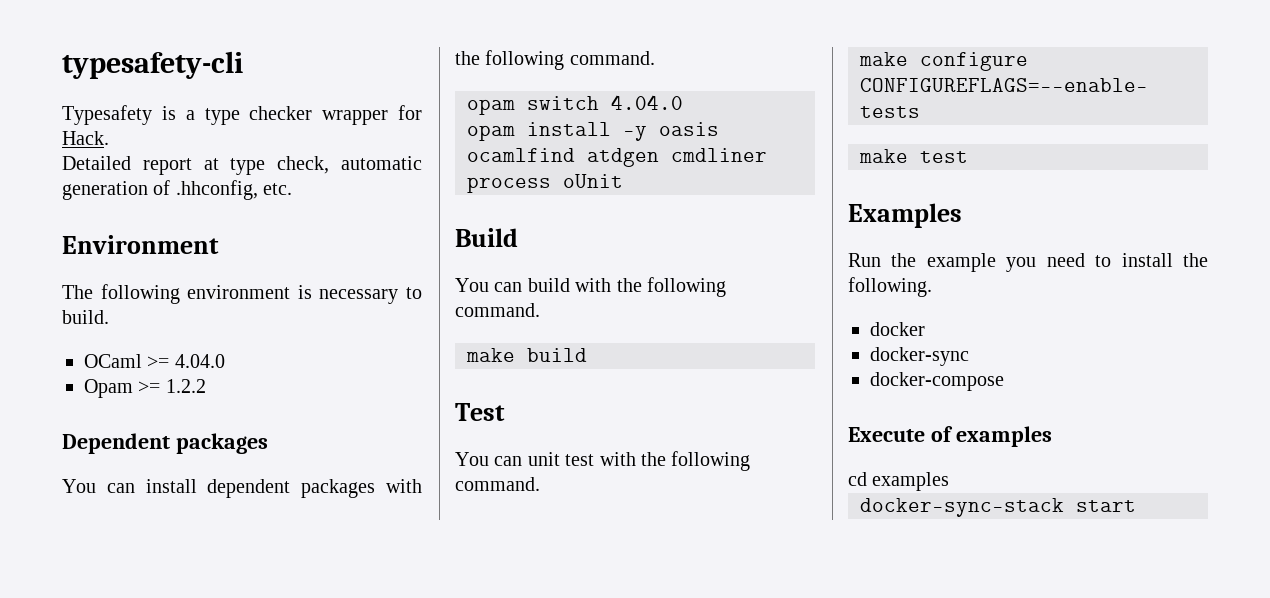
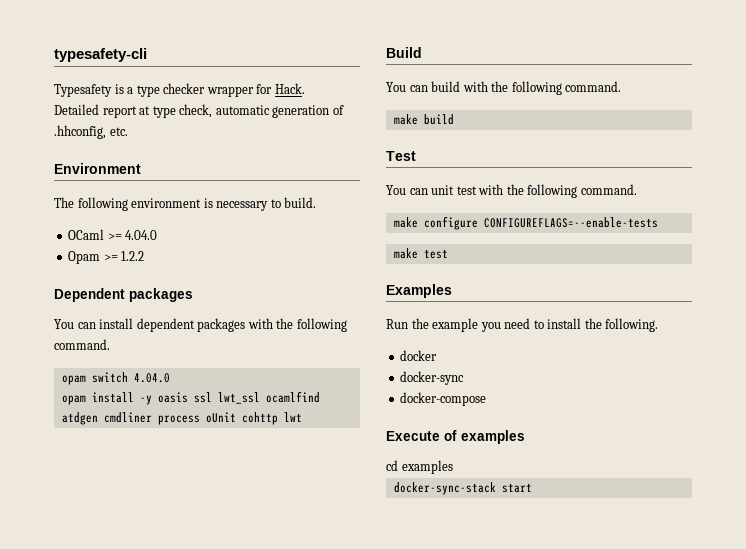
- opam install -y oasis ocamlfind atdgen cmdliner process oUnit
+ opam install -y oasis ssl lwt_ssl ocamlfind atdgen cmdliner process oUnit cohttp lwt

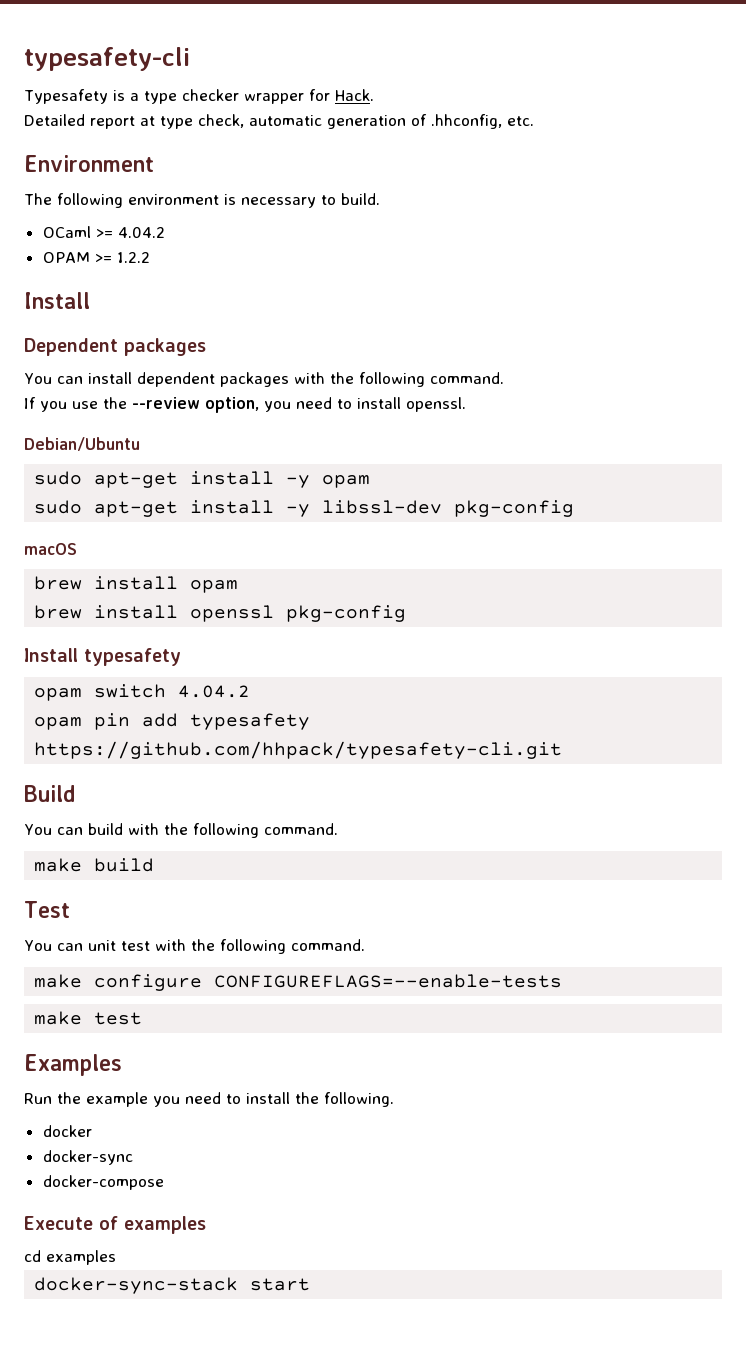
- OCaml >= 4.04.0
- Opam >= 1.2.2
+ OCaml >= 4.04.2
+ OPAM >= 1.2.2
+ Install
+ If you use the --review option, you need to install openssl.
+ Debian/Ubuntu
+ sudo apt-get install -y opam
+ sudo apt-get install -y libssl-dev pkg-config
+ macOS
+ brew install opam
+ brew install openssl pkg-config
+ Install typesafety
- opam switch 4.04.0
- opam install -y oasis ssl lwt_ssl ocamlfind atdgen cmdliner process oUnit cohttp lwt
+ opam switch 4.04.2
+ opam pin add typesafety https://github.com/hhpack/typesafety-cli.git

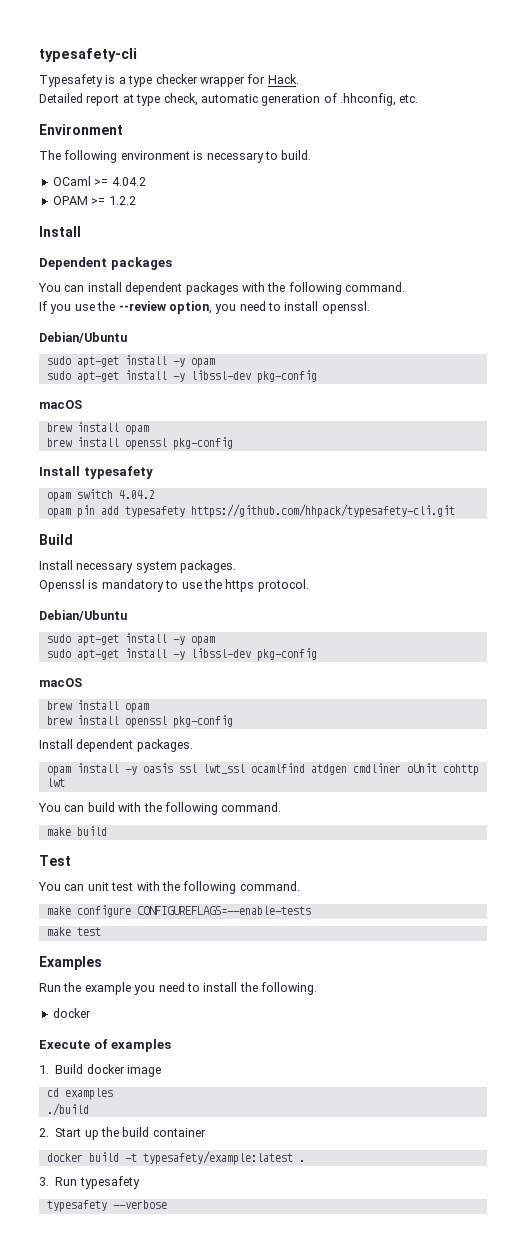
+ Install necessary system packages.
+ Openssl is mandatory to use the https protocol.
+ Debian/Ubuntu
+ sudo apt-get install -y opam
+ sudo apt-get install -y libssl-dev pkg-config
+ macOS
+ brew install opam
+ brew install openssl pkg-config
+ Install dependent packages.
+ opam install -y oasis ssl lwt_ssl ocamlfind atdgen cmdliner oUnit cohttp lwt
- docker-sync
- docker-compose
+ 1. Build docker image
  cd examples
- docker-sync-stack start
+ ./build
+ 2. Start up the build container
+ docker build -t typesafety/example:latest .
+ 3. Run typesafety
+ typesafety --verbose

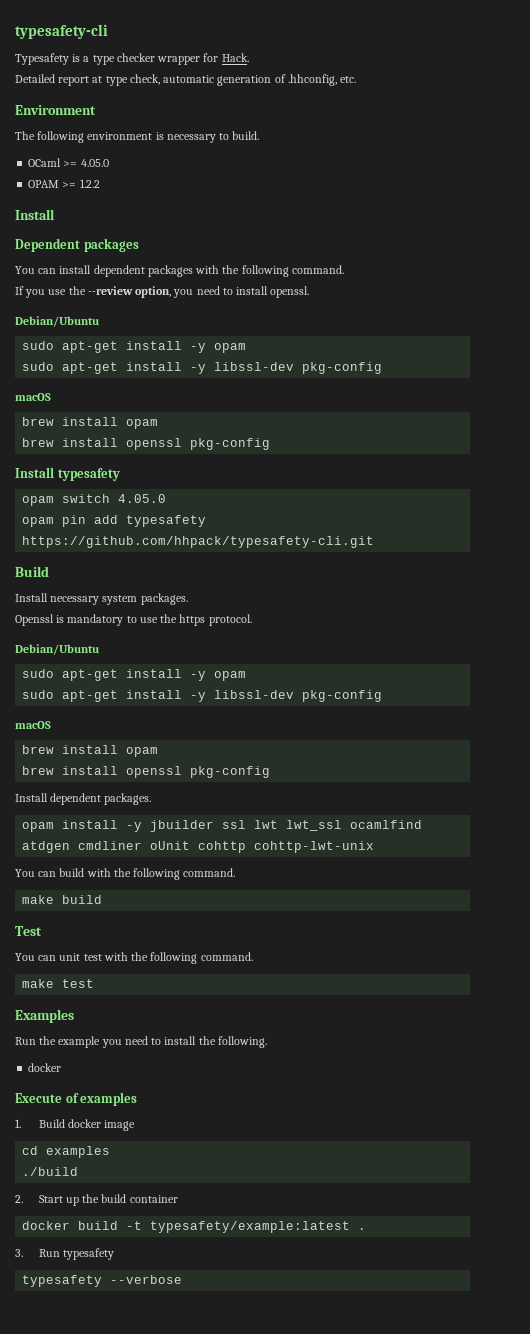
- OCaml >= 4.04.2
+ OCaml >= 4.05.0
- opam switch 4.04.2
+ opam switch 4.05.0
- opam install -y oasis ssl lwt_ssl ocamlfind atdgen cmdliner oUnit cohttp lwt
+ opam install -y jbuilder ssl lwt lwt_ssl ocamlfind atdgen cmdliner oUnit cohttp cohttp-lwt-unix
- make configure CONFIGUREFLAGS=--enable-tests

